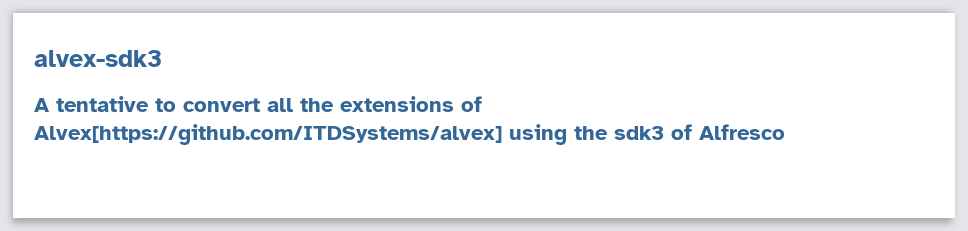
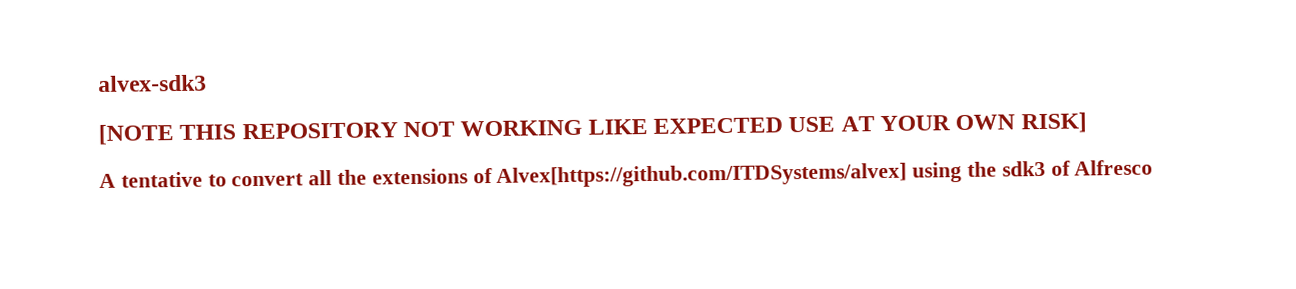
+ [NOTE THIS REPOSITORY NOT WORKING LIKE EXPECTED USE AT YOUR OWN RISK]

